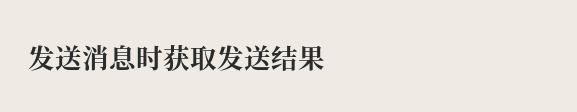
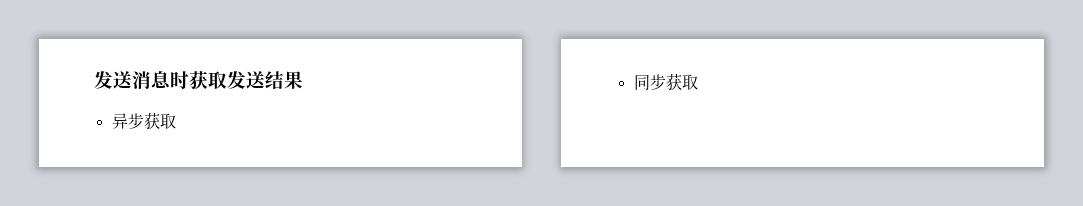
+ 异步获取
+ 同步获取

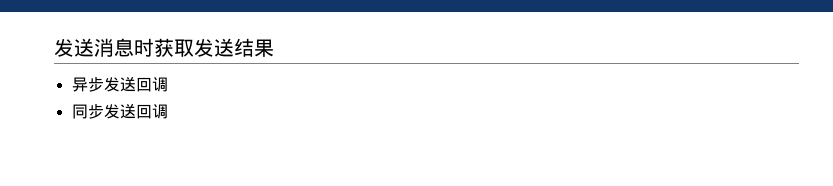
- 异步获取
+ 异步发送回调
- 同步获取
+ 同步发送回调

